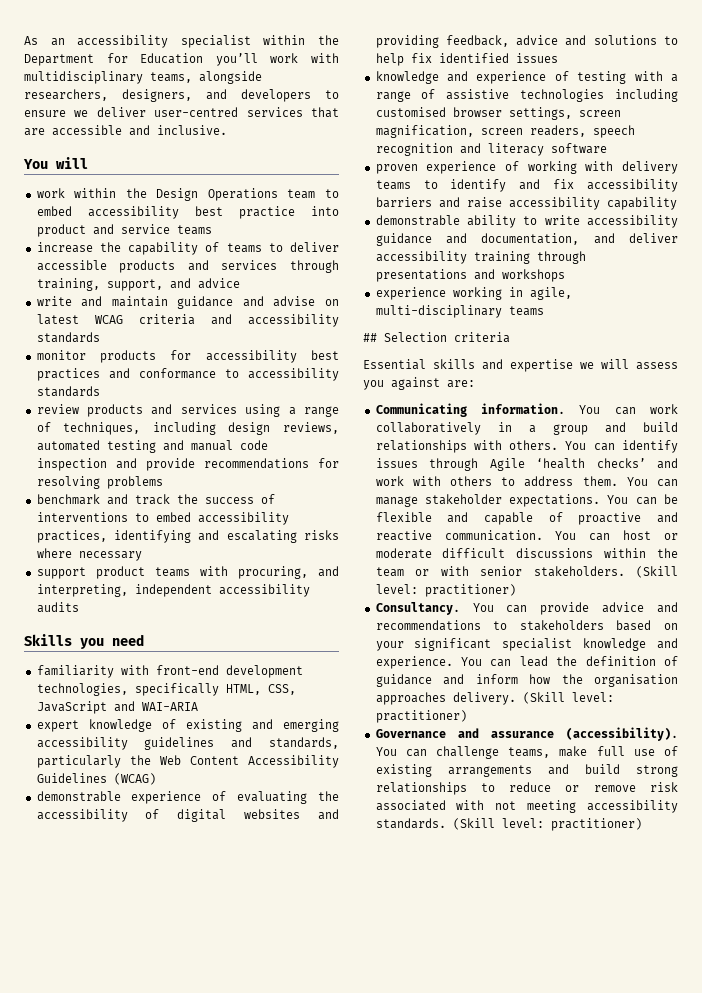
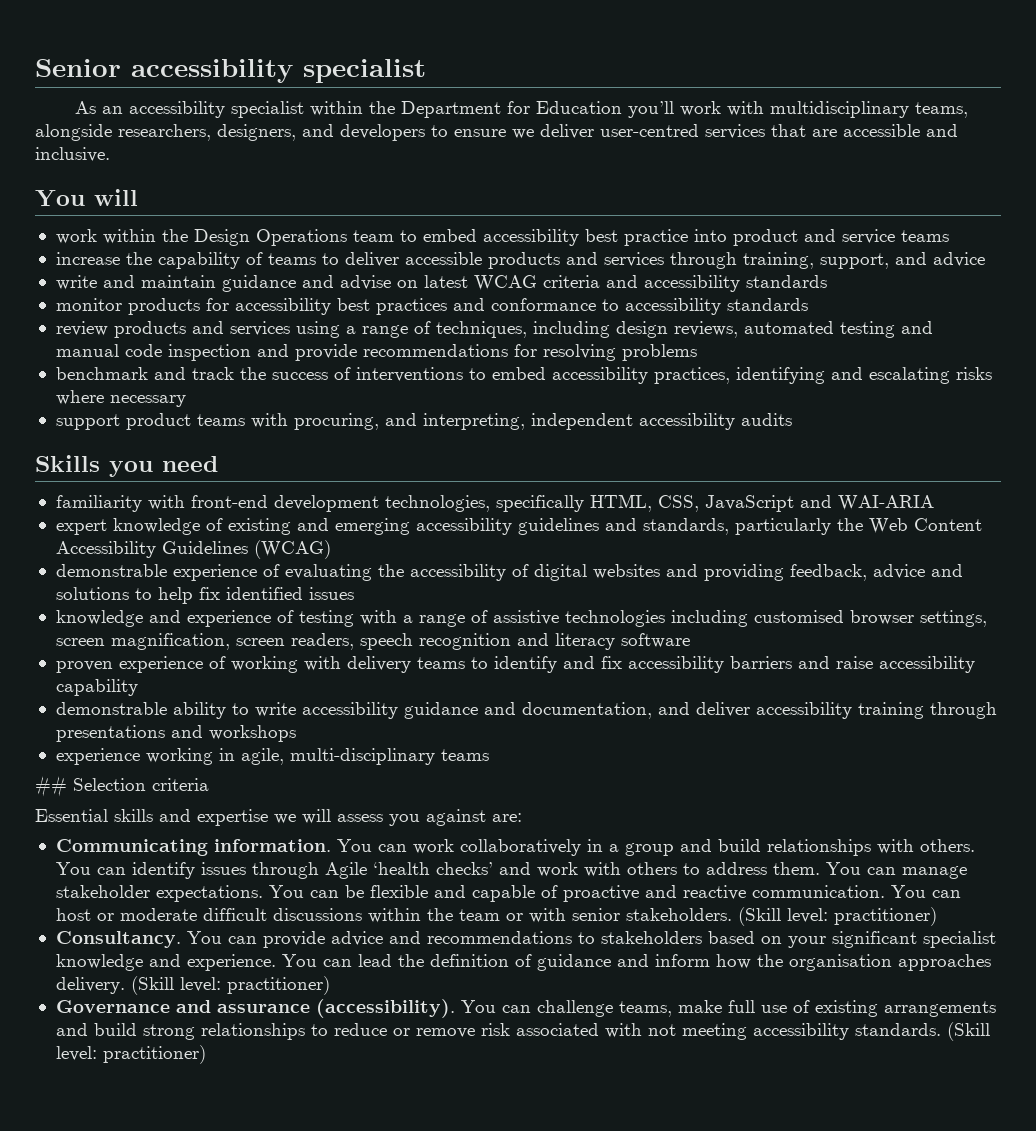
+ Senior accessibility specialist

